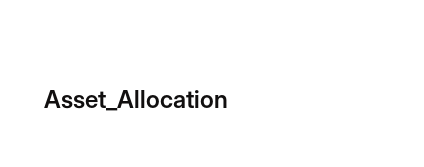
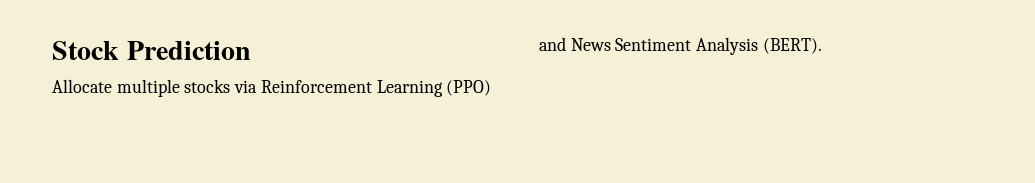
- Asset_Allocation
+ Stock Prediction
+ Allocate multiple stocks via Reinforcement Learning (PPO) and News Sentiment Analysis (BERT).

